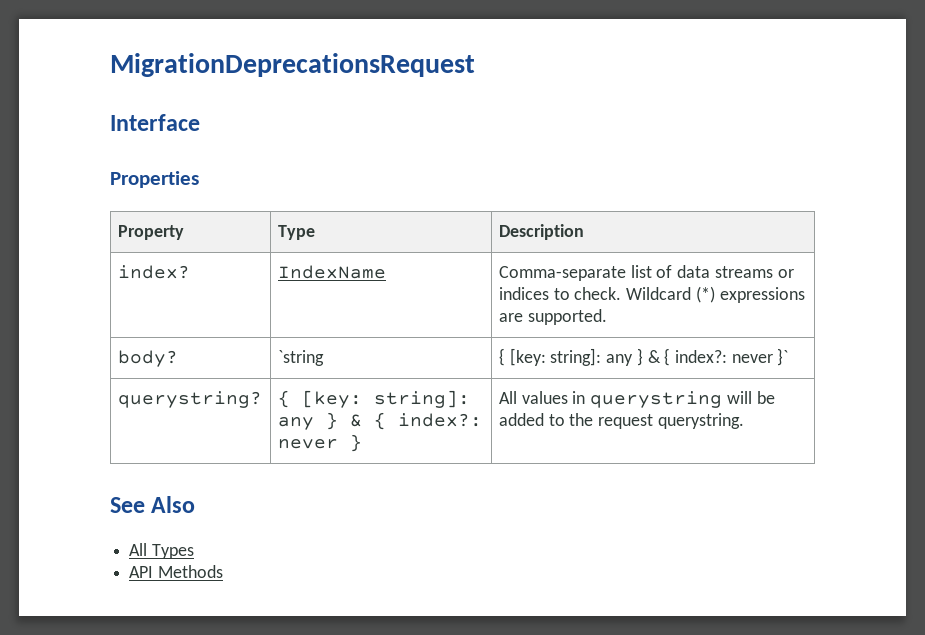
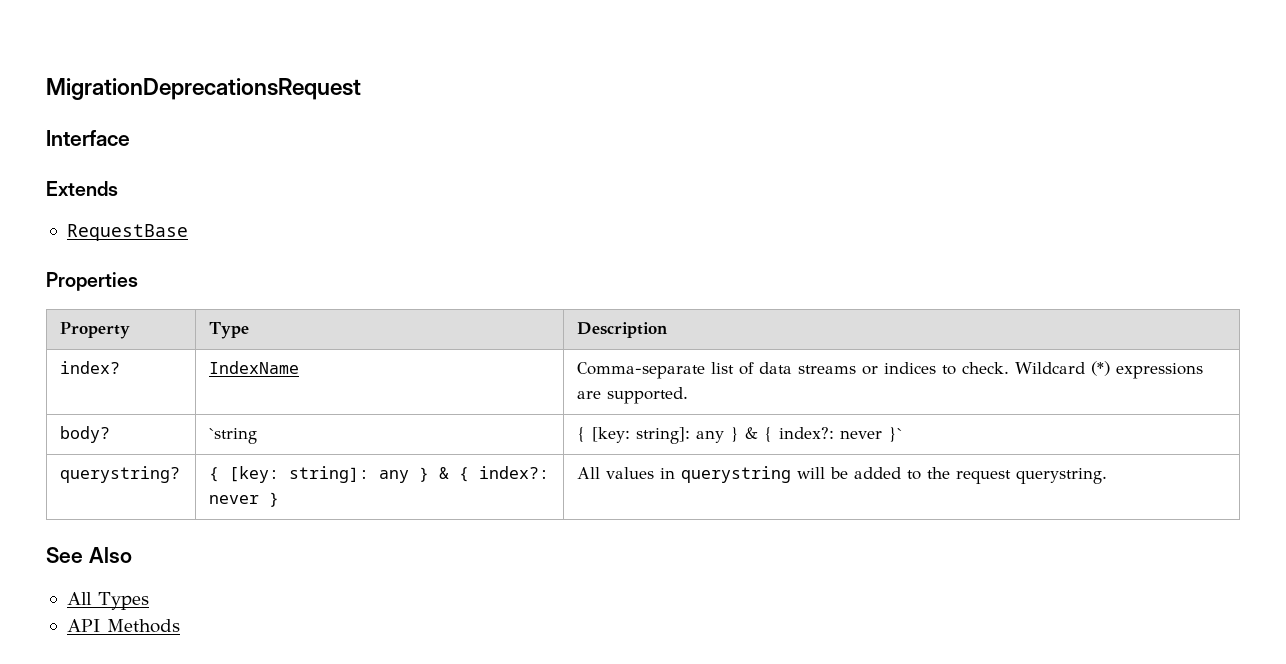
+ Extends
+ RequestBase

